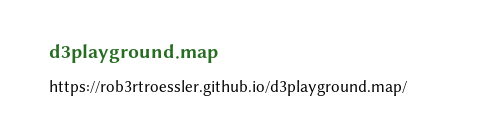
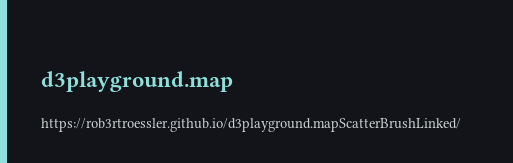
- https://rob3rtroessler.github.io/d3playground.map/
+ https://rob3rtroessler.github.io/d3playground.mapScatterBrushLinked/

